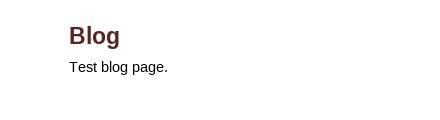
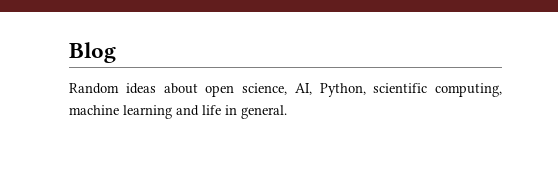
- Test blog page.
+ Random ideas about open science, AI, Python, scientific computing, machine learning and life in general.

